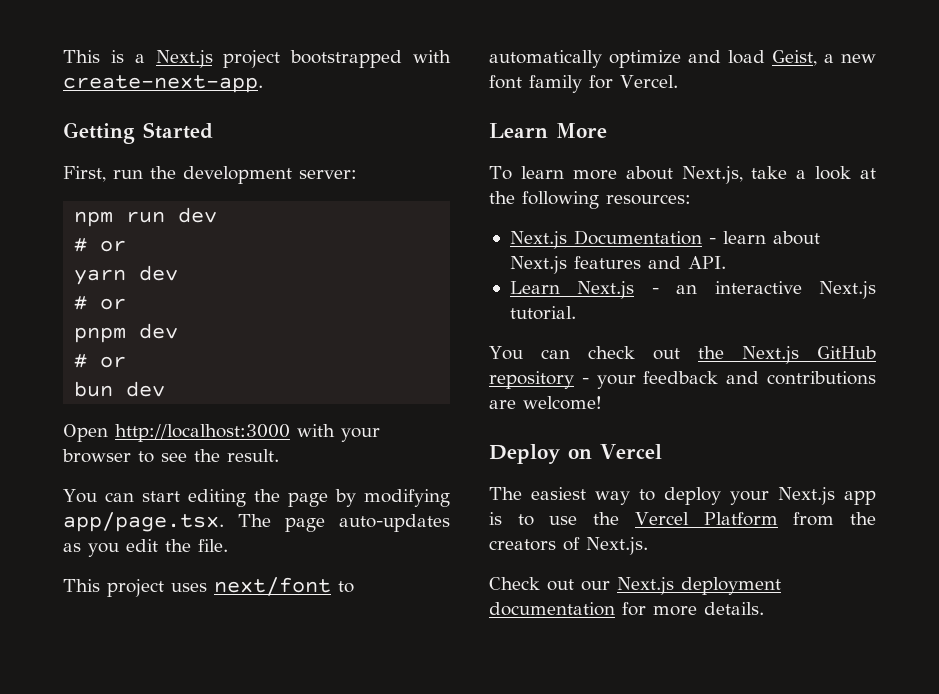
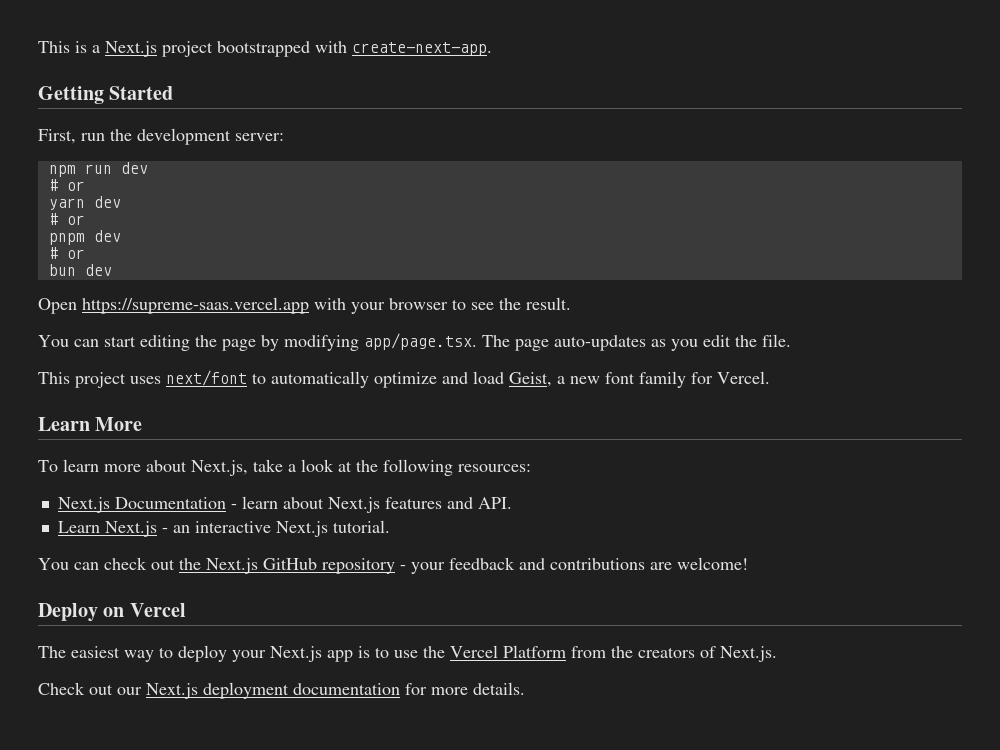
- Open http://localhost:3000 with your browser to see the result.
+ Open https://supreme-saas.vercel.app with your browser to see the result.

